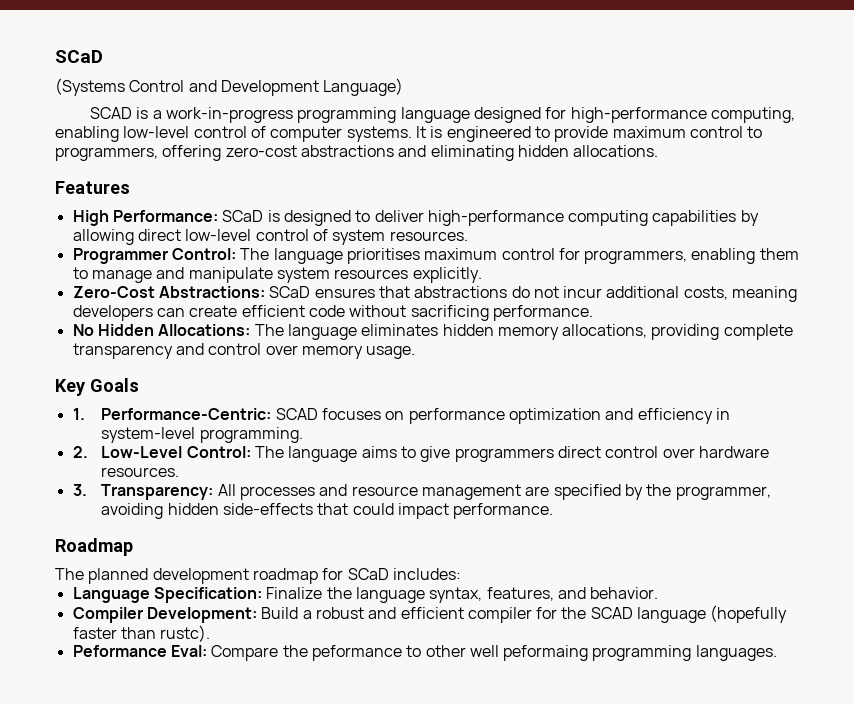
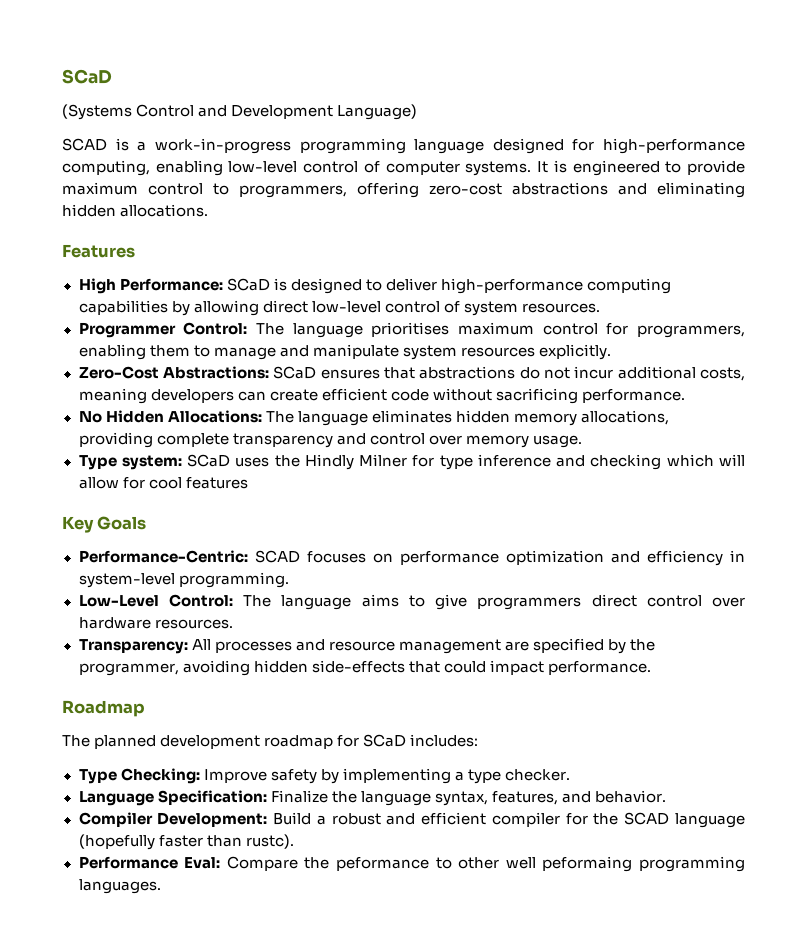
+ Type system: SCaD uses the Hindly Milner for type inference and checking which will allow for cool features
- 1. Performance-Centric: SCAD focuses on performance optimization and efficiency in system-level programming.
+ Performance-Centric: SCAD focuses on performance optimization and efficiency in system-level programming.
- 2. Low-Level Control: The language aims to give programmers direct control over hardware resources.
+ Low-Level Control: The language aims to give programmers direct control over hardware resources.
- 3. Transparency: All processes and resource management are specified by the programmer, avoiding hidden side-effects that could impact performance.
+ Transparency: All processes and resource management are specified by the programmer, avoiding hidden side-effects that could impact performance.
+ Type Checking: Improve safety by implementing a type checker.
- Peformance Eval: Compare the peformance to other well peformaing programming languages.
+ Performance Eval: Compare the peformance to other well peformaing programming languages.

